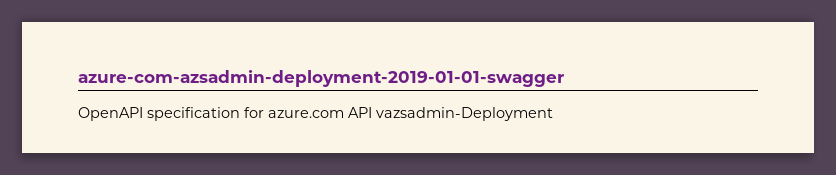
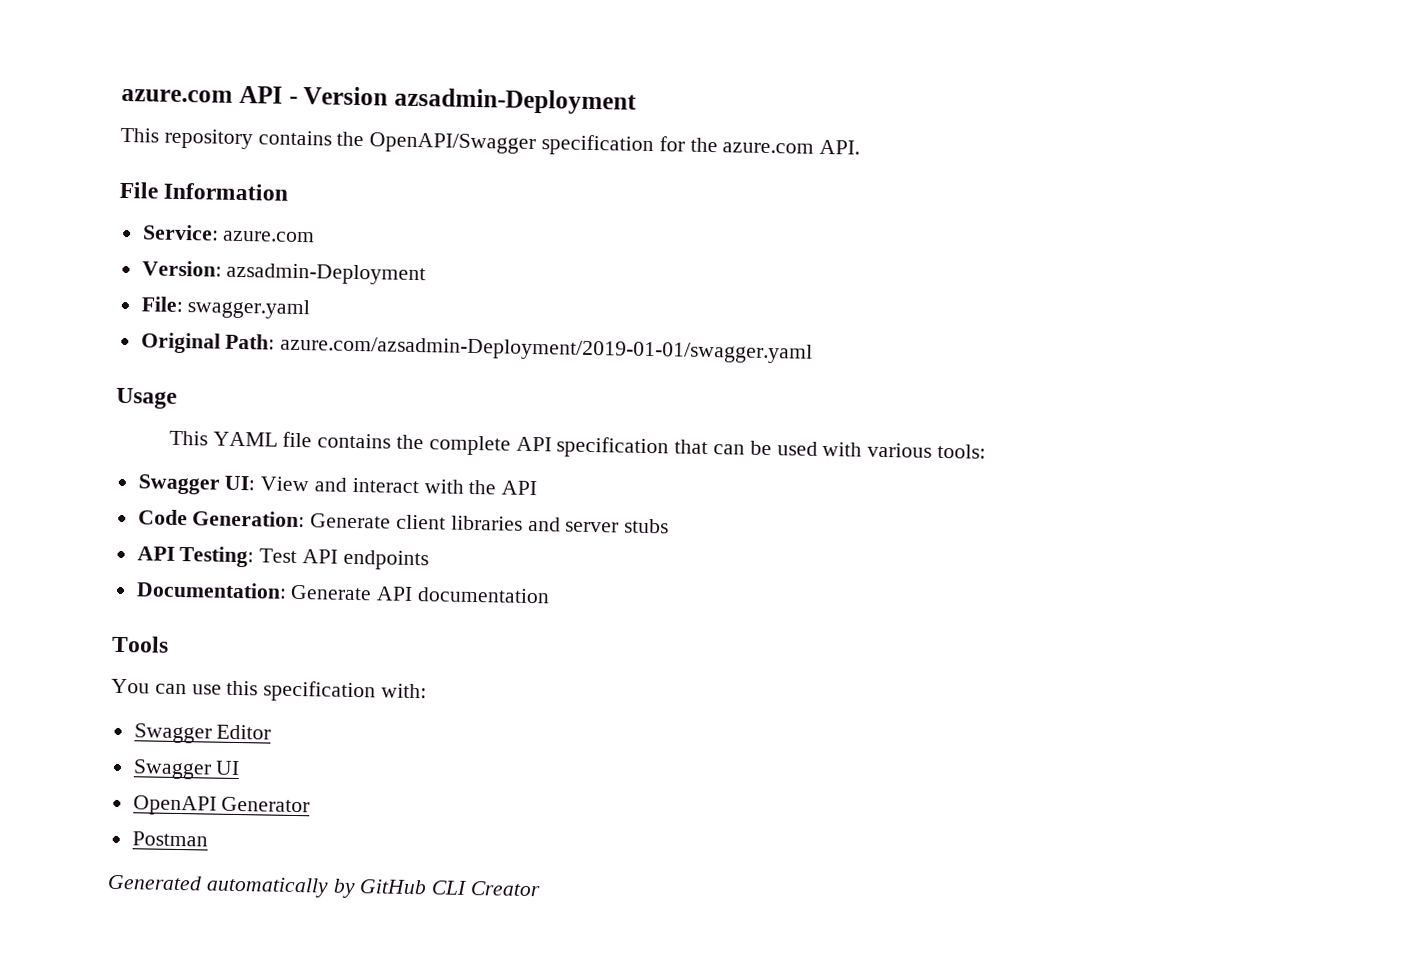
- azure-com-azsadmin-deployment-2019-01-01-swagger
- OpenAPI specification for azure.com API vazsadmin-Deployment
+ azure.com API - Version azsadmin-Deployment
+ This repository contains the OpenAPI/Swagger specification for the azure.com API.
+ File Information
+ Service: azure.com
+ Version: azsadmin-Deployment
+ File: swagger.yaml
+ Original Path: azure.com/azsadmin-Deployment/2019-01-01/swagger.yaml
+ Usage
+ This YAML file contains the complete API specification that can be used with various tools:
+ Swagger UI: View and interact with the API
+ Code Generation: Generate client libraries and server stubs
+ API Testing: Test API endpoints
+ Documentation: Generate API documentation
+ Tools
+ You can use this specification with:
+ Swagger Editor
+ Swagger UI
+ OpenAPI Generator
+ Postman
+ Generated automatically by GitHub CLI Creator

